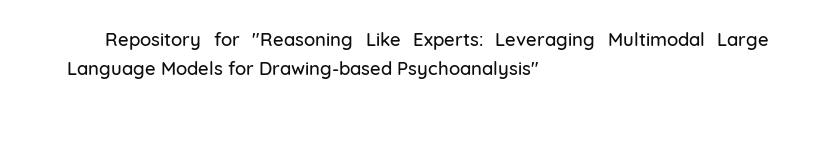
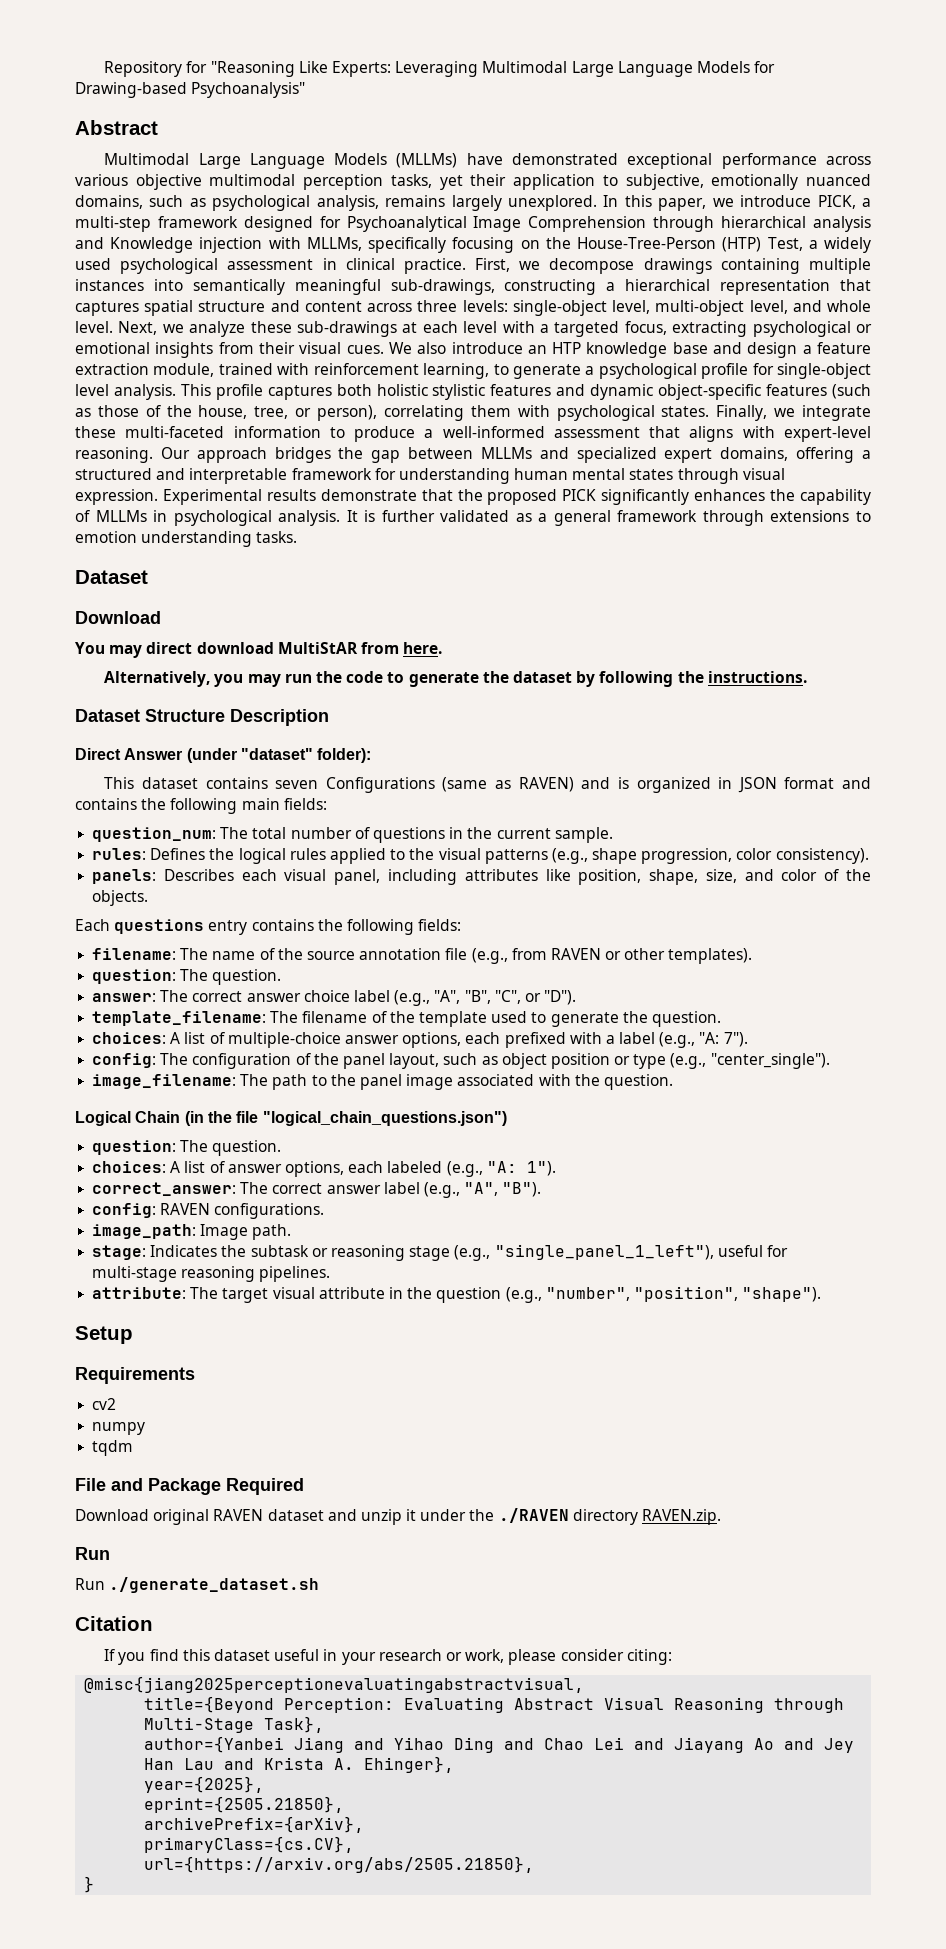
  Repository for "Reasoning Like Experts: Leveraging Multimodal Large Language Models for Drawing-based Psychoanalysis"
+ Abstract
+ Multimodal Large Language Models (MLLMs) have demonstrated exceptional performance across various objective multimodal perception tasks, yet their application to subjective, emotionally nuanced domains, such as psychological analysis, remains largely unexplored. In this paper, we introduce PICK, a multi-step framework designed for Psychoanalytical Image Comprehension through hierarchical analysis and Knowledge injection with MLLMs, specifically focusing on the House-Tree-Person (HTP) Test, a widely used psychological assessment in clinical practice. First, we decompose drawings containing multiple instances into semantically meaningful sub-drawings, constructing a hierarchical representation that captures spatial structure and content across three levels: single-object level, multi-object level, and whole level. Next, we analyze these sub-drawings at each level with a targeted focus, extracting psychological or emotional insights from their visual cues. We also introduce an HTP knowledge base and design a feature extraction module, trained with reinforcement learning, to generate a psychological profile for single-object level analysis. This profile captures both holistic stylistic features and dynamic object-specific features (such as those of the house, tree, or person), correlating them with psychological states. Finally, we integrate these multi-faceted information to produce a well-informed assessment that aligns with expert-level reasoning. Our approach bridges the gap between MLLMs and specialized expert domains, offering a structured and interpretable framework for understanding human mental states through visual expression. Experimental results demonstrate that the proposed PICK significantly enhances the capability of MLLMs in psychological analysis. It is further validated as a general framework through extensions to emotion understanding tasks.
+ Dataset
+ Download
+ You may direct download MultiStAR from here.
+ Alternatively, you may run the code to generate the dataset by following the instructions.
+ Dataset Structure Description
+ Direct Answer (under "dataset" folder):
+ This dataset contains seven Configurations (same as RAVEN) and is organized in JSON format and contains the following main fields:
+ question_num: The total number of questions in the current sample.
+ rules: Defines the logical rules applied to the visual patterns (e.g., shape progression, color consistency).
+ panels: Describes each visual panel, including attributes like position, shape, size, and color of the objects.
+ Each questions entry contains the following fields:
+ filename: The name of the source annotation file (e.g., from RAVEN or other templates).
+ question: The question.
+ answer: The correct answer choice label (e.g., "A", "B", "C", or "D").
+ template_filename: The filename of the template used to generate the question.
+ choices: A list of multiple-choice answer options, each prefixed with a label (e.g., "A: 7").
+ config: The configuration of the panel layout, such as object position or type (e.g., "center_single").
+ image_filename: The path to the panel image associated with the question.
+ Logical Chain (in the file "logical_chain_questions.json")
+ question: The question.
+ choices: A list of answer options, each labeled (e.g., "A: 1").
+ correct_answer: The correct answer label (e.g., "A", "B").
+ config: RAVEN configurations.
+ image_path: Image path.
+ stage: Indicates the subtask or reasoning stage (e.g., "single_panel_1_left"), useful for multi-stage reasoning pipelines.
+ attribute: The target visual attribute in the question (e.g., "number", "position", "shape").
+ Setup
+ Requirements
+ cv2
+ numpy
+ tqdm
+ File and Package Required
+ Download original RAVEN dataset and unzip it under the ./RAVEN directory RAVEN.zip.
+ Run
+ Run ./generate_dataset.sh
+ Citation
+ If you find this dataset useful in your research or work, please consider citing:
+ @misc{jiang2025perceptionevaluatingabstractvisual,
+ title={Beyond Perception: Evaluating Abstract Visual Reasoning through Multi-Stage Task},
+ author={Yanbei Jiang and Yihao Ding and Chao Lei and Jiayang Ao and Jey Han Lau and Krista A. Ehinger},
+ year={2025},
+ eprint={2505.21850},
+ archivePrefix={arXiv},
+ primaryClass={cs.CV},
+ url={https://arxiv.org/abs/2505.21850},
+ }

